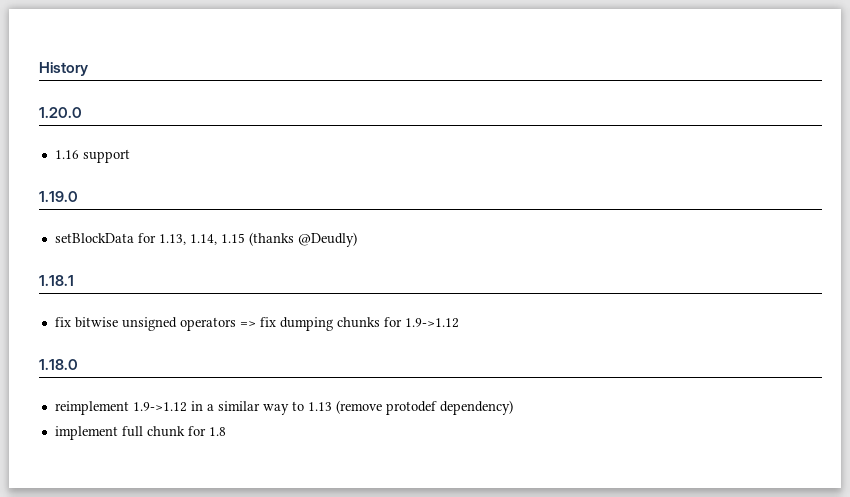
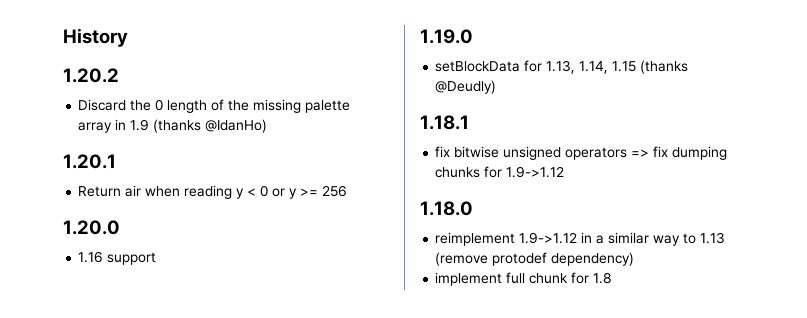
+ 1.20.2
+ Discard the 0 length of the missing palette array in 1.9 (thanks @IdanHo)
+ 1.20.1
+ Return air when reading y < 0 or y >= 256

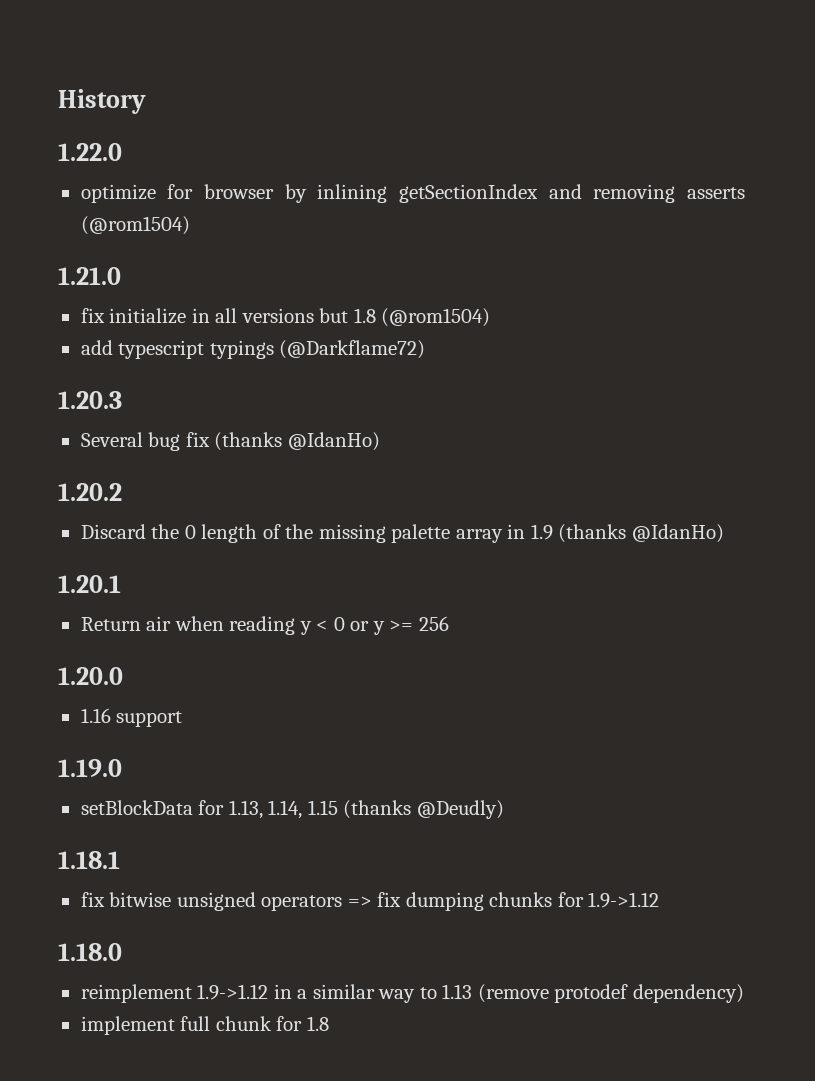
+ 1.22.0
+ optimize for browser by inlining getSectionIndex and removing asserts (@rom1504)
+ 1.21.0
+ fix initialize in all versions but 1.8 (@rom1504)
+ add typescript typings (@Darkflame72)
+ 1.20.3
+ Several bug fix (thanks @IdanHo)

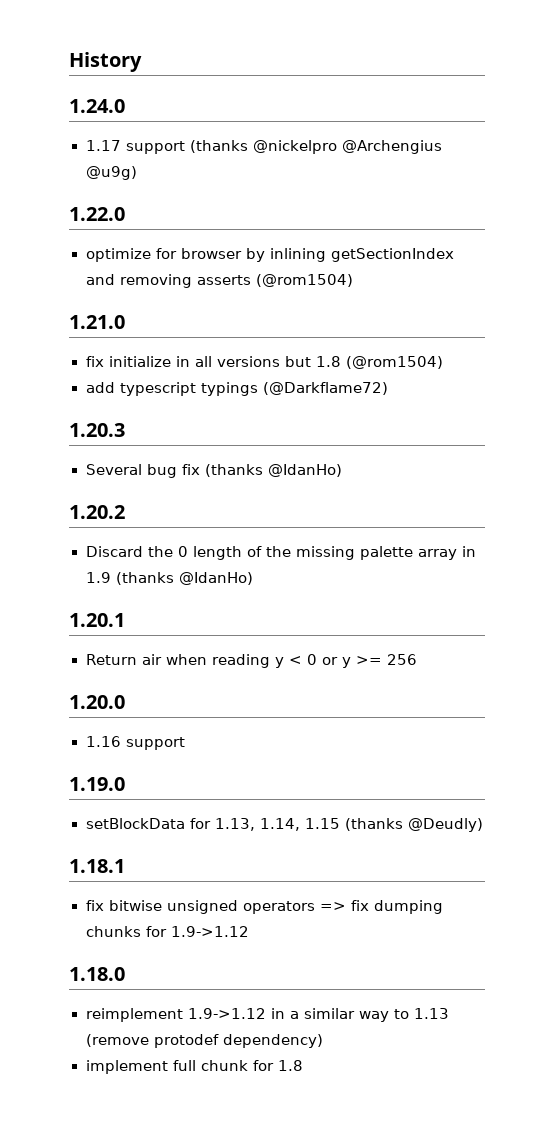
+ 1.24.0
+ 1.17 support (thanks @nickelpro @Archengius @u9g)

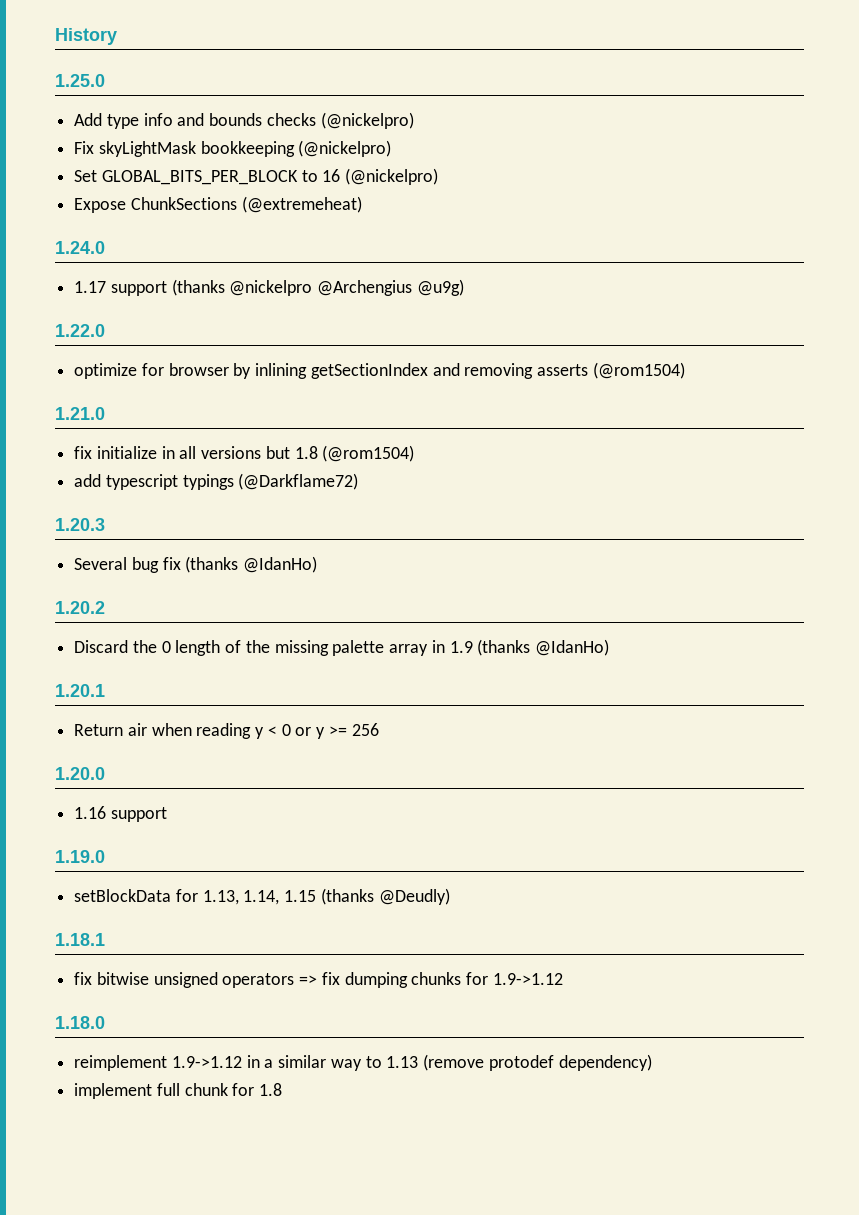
+ 1.25.0
+ Add type info and bounds checks (@nickelpro)
+ Fix skyLightMask bookkeeping (@nickelpro)
+ Set GLOBAL_BITS_PER_BLOCK to 16 (@nickelpro)
+ Expose ChunkSections (@extremeheat)

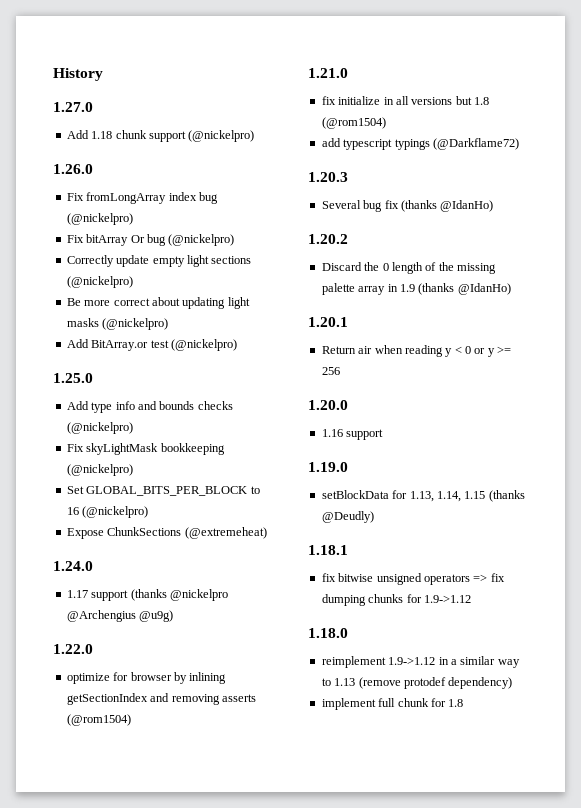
+ 1.27.0
+ Add 1.18 chunk support (@nickelpro)
+ 1.26.0
+ Fix fromLongArray index bug (@nickelpro)
+ Fix bitArray Or bug (@nickelpro)
+ Correctly update empty light sections (@nickelpro)
+ Be more correct about updating light masks (@nickelpro)
+ Add BitArray.or test (@nickelpro)

